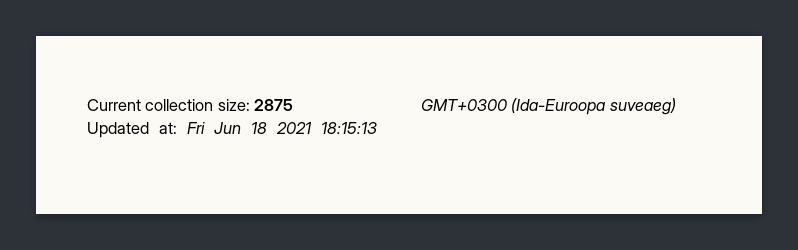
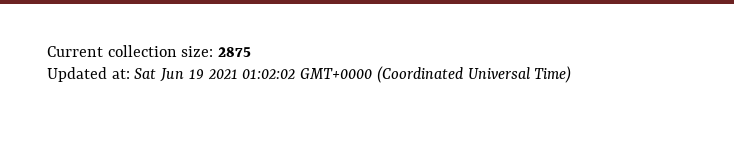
- Updated at: Fri Jun 18 2021 18:15:13 GMT+0300 (Ida-Euroopa suveaeg)
+ Updated at: Sat Jun 19 2021 01:02:02 GMT+0000 (Coordinated Universal Time)

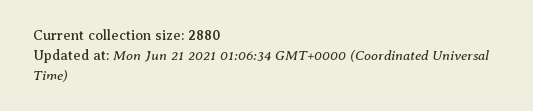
- Current collection size: 2875
+ Current collection size: 2880
- Updated at: Sat Jun 19 2021 01:02:02 GMT+0000 (Coordinated Universal Time)
+ Updated at: Mon Jun 21 2021 01:06:34 GMT+0000 (Coordinated Universal Time)

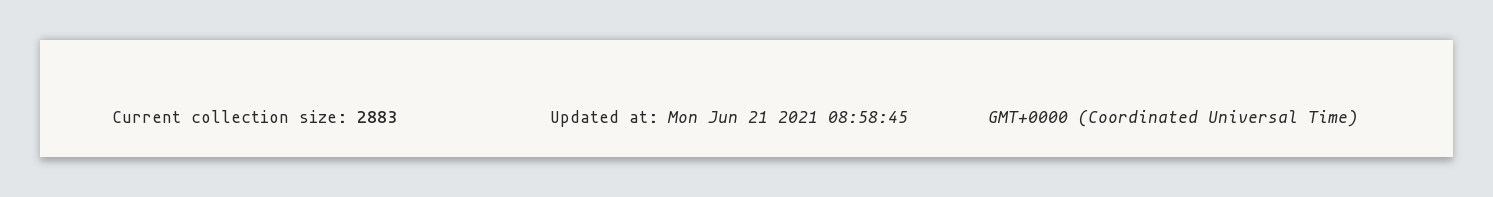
- Current collection size: 2880
+ Current collection size: 2883
- Updated at: Mon Jun 21 2021 01:06:34 GMT+0000 (Coordinated Universal Time)
+ Updated at: Mon Jun 21 2021 08:58:45 GMT+0000 (Coordinated Universal Time)

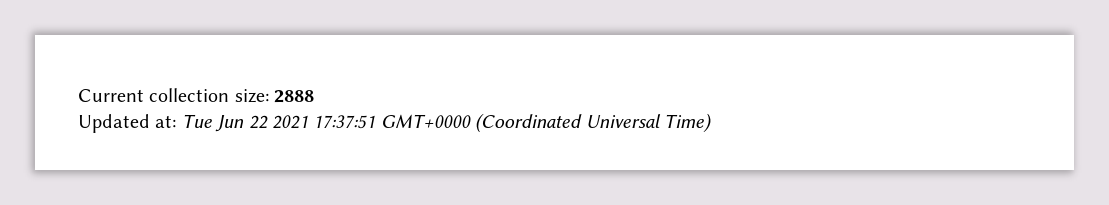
- Current collection size: 2883
+ Current collection size: 2888
- Updated at: Mon Jun 21 2021 08:58:45 GMT+0000 (Coordinated Universal Time)
+ Updated at: Tue Jun 22 2021 17:37:51 GMT+0000 (Coordinated Universal Time)

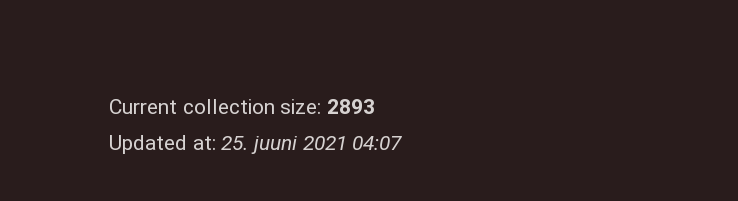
- Current collection size: 2888
+ Current collection size: 2893
- Updated at: Tue Jun 22 2021 17:37:51 GMT+0000 (Coordinated Universal Time)
+ Updated at: 25. juuni 2021 04:07

